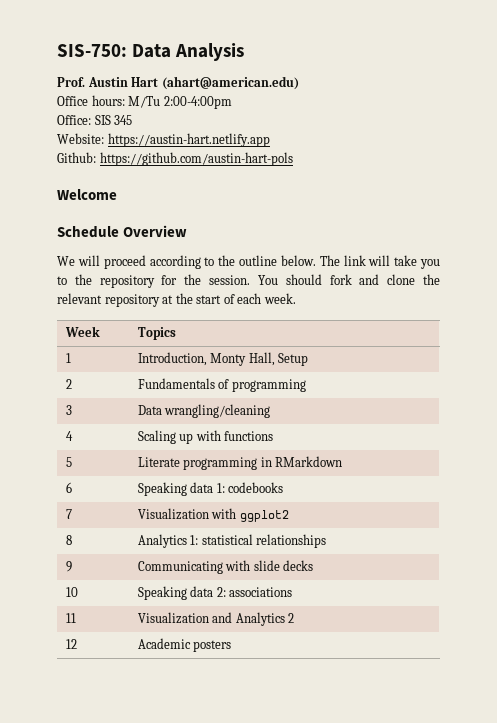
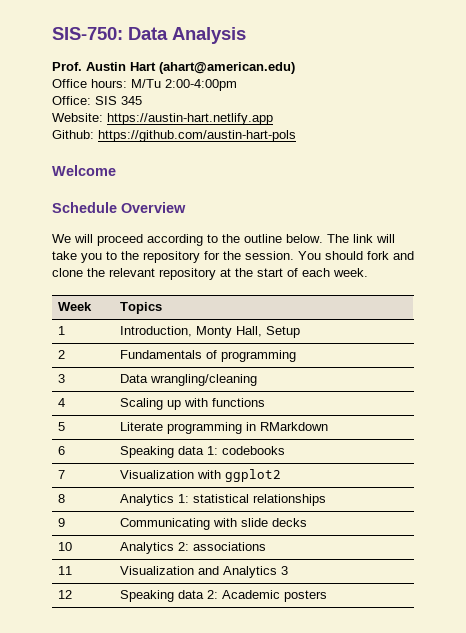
- 10 | Speaking data 2: associations
+ 10 | Analytics 2: associations
- 11 | Visualization and Analytics 2
+ 11 | Visualization and Analytics 3
- 12 | Academic posters
+ 12 | Speaking data 2: Academic posters

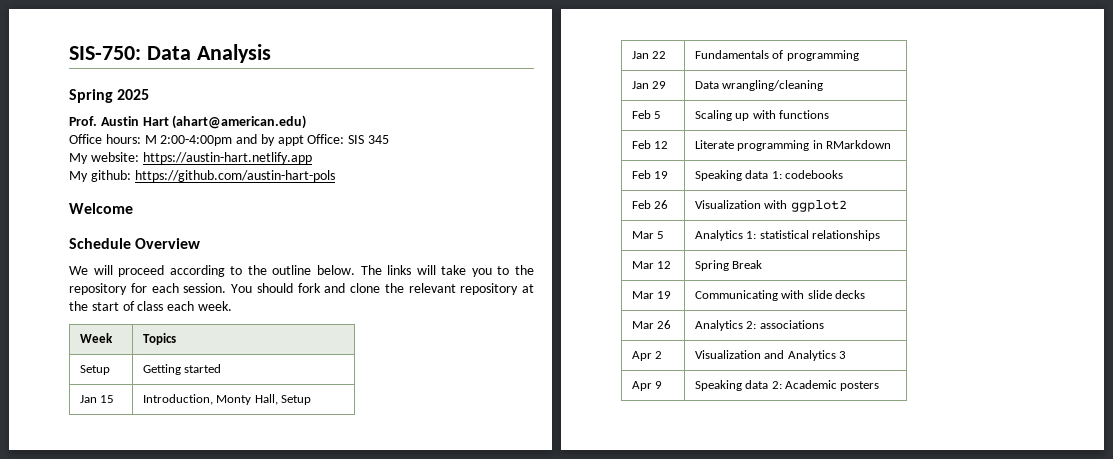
+ Spring 2025
- Office hours: M/Tu 2:00-4:00pm
- Office: SIS 345
+ Office hours: M 2:00-4:00pm and by appt Office: SIS 345
- Website: https://austin-hart.netlify.app
+ My website: https://austin-hart.netlify.app
- Github: https://github.com/austin-hart-pols
+ My github: https://github.com/austin-hart-pols
- The link will take you to the repository for the session.
+ The links will take you to the repository for each session.
- You should fork and clone the relevant repository at the start of each week.
+ You should fork and clone the relevant repository at the start of class each week.
- 1 | Introduction, Monty Hall, Setup
+ Setup | Getting started
+ Jan 15 | Introduction, Monty Hall, Setup
- 2 | Fundamentals of programming
+ Jan 22 | Fundamentals of programming
- 3 | Data wrangling/cleaning
+ Jan 29 | Data wrangling/cleaning
- 4 | Scaling up with functions
+ Feb 5 | Scaling up with functions
- 5 | Literate programming in RMarkdown
+ Feb 12 | Literate programming in RMarkdown
- 6 | Speaking data 1: codebooks
+ Feb 19 | Speaking data 1: codebooks
- 7 | Visualization with ggplot2
+ Feb 26 | Visualization with ggplot2
- 8 | Analytics 1: statistical relationships
+ Mar 5 | Analytics 1: statistical relationships
- 9 | Communicating with slide decks
+ Mar 12 | Spring Break
+ Mar 19 | Communicating with slide decks
- 10 | Analytics 2: associations
+ Mar 26 | Analytics 2: associations
- 11 | Visualization and Analytics 3
+ Apr 2 | Visualization and Analytics 3
- 12 | Speaking data 2: Academic posters
+ Apr 9 | Speaking data 2: Academic posters

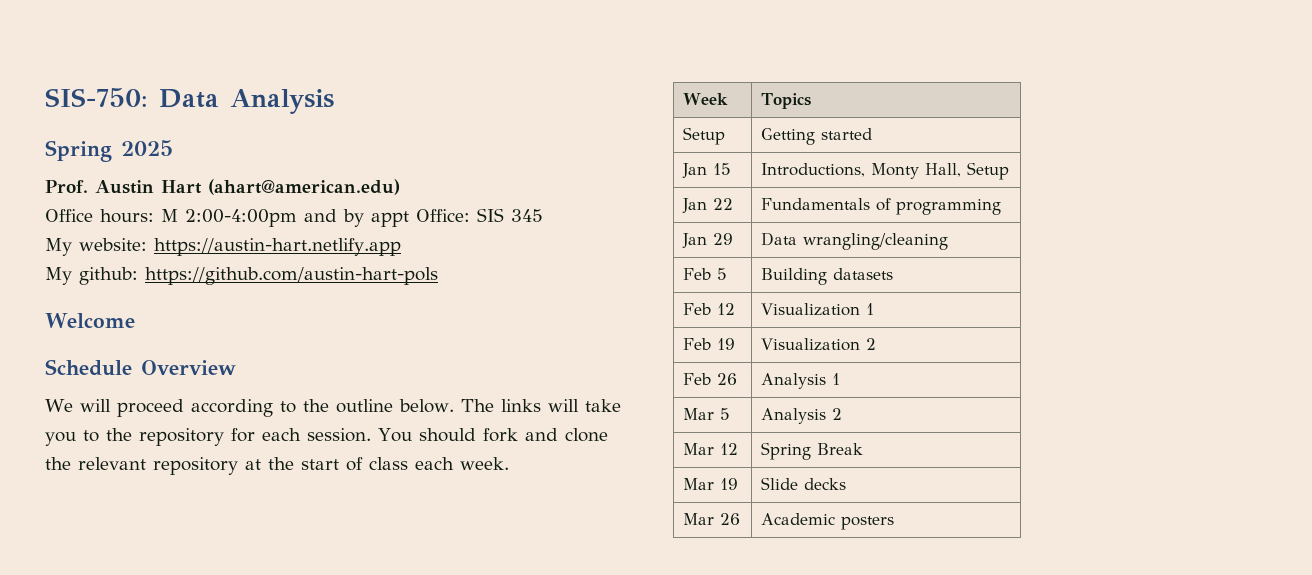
- Jan 15 | Introduction, Monty Hall, Setup
+ Jan 15 | Introductions, Monty Hall, Setup
- Feb 5 | Scaling up with functions
- Feb 12 | Literate programming in RMarkdown
- Feb 19 | Speaking data 1: codebooks
+ Feb 5 | Building datasets
+ Feb 12 | Visualization 1
+ Feb 19 | Visualization 2
- Feb 26 | Visualization with ggplot2
+ Feb 26 | Analysis 1
- Mar 5 | Analytics 1: statistical relationships
+ Mar 5 | Analysis 2
- Mar 19 | Communicating with slide decks
+ Mar 19 | Slide decks
- Mar 26 | Analytics 2: associations
- Apr 2 | Visualization and Analytics 3
- Apr 9 | Speaking data 2: Academic posters
+ Mar 26 | Academic posters

